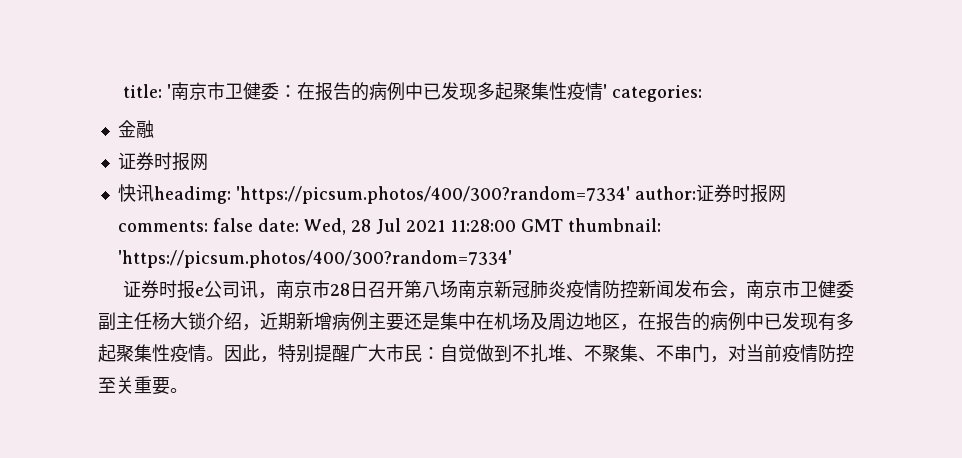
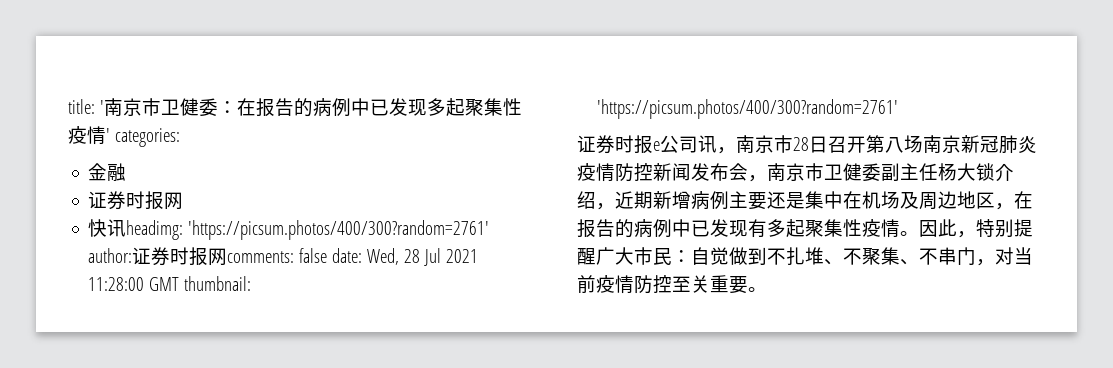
- 快讯headimg: 'https://picsum.photos/400/300?random=7334' author:证券时报网comments: false date: Wed, 28 Jul 2021 11:28:00 GMT thumbnail: 'https://picsum.photos/400/300?random=7334'
+ 快讯headimg: 'https://picsum.photos/400/300?random=2761' author:证券时报网comments: false date: Wed, 28 Jul 2021 11:28:00 GMT thumbnail: 'https://picsum.photos/400/300?random=2761'

